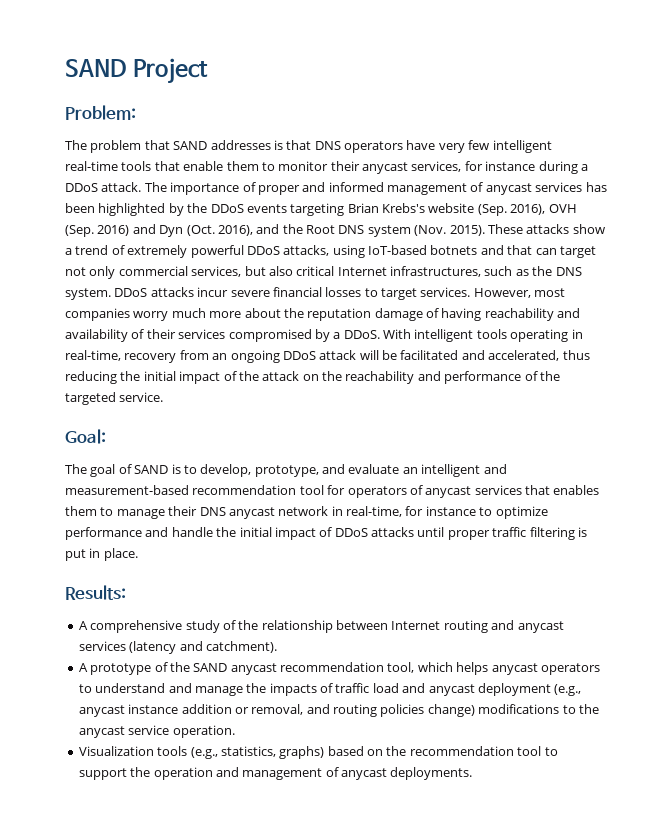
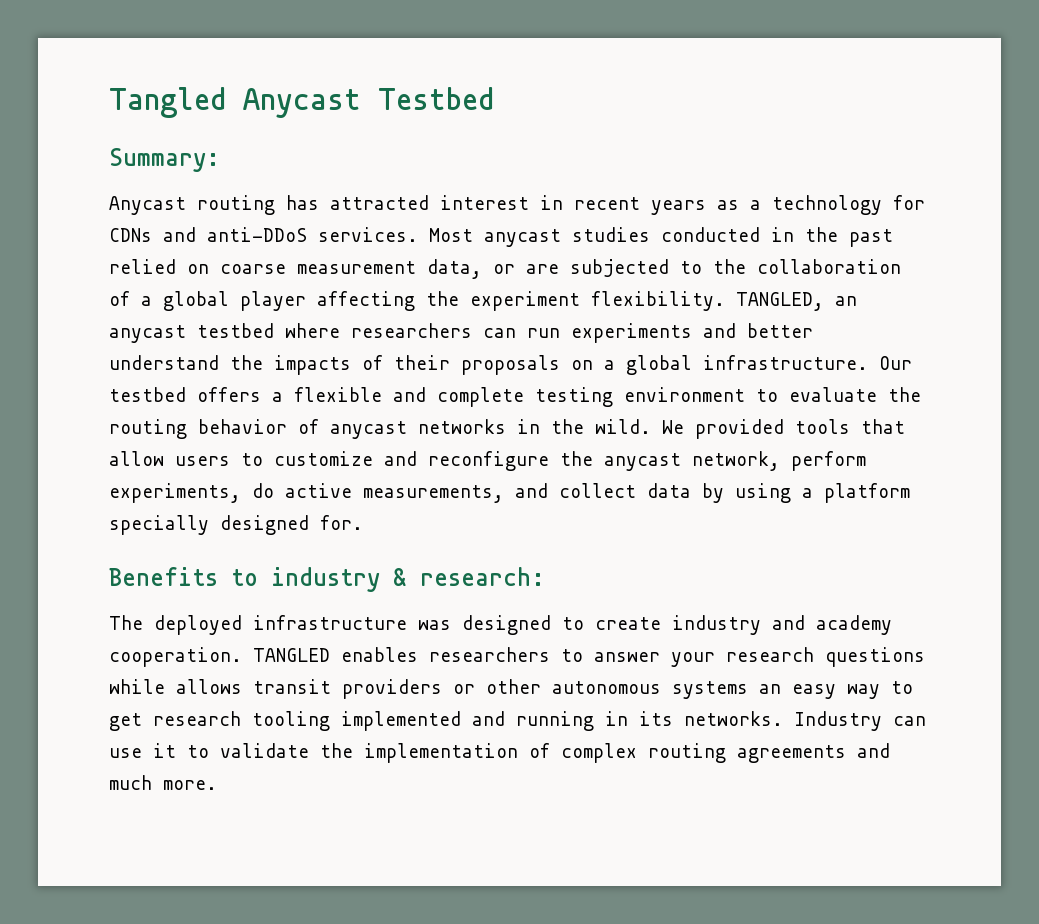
- SAND Project
- Problem:
- The problem that SAND addresses is that DNS operators have very few intelligent real-time tools that enable them to monitor their anycast services, for instance during a DDoS attack. The importance of proper and informed management of anycast services has been highlighted by the DDoS events targeting Brian Krebs's website (Sep. 2016), OVH (Sep. 2016) and Dyn (Oct. 2016), and the Root DNS system (Nov. 2015). These attacks show a trend of extremely powerful DDoS attacks, using IoT-based botnets and that can target not only commercial services, but also critical Internet infrastructures, such as the DNS system. DDoS attacks incur severe financial losses to target services. However, most companies worry much more about the reputation damage of having reachability and availability of their services compromised by a DDoS. With intelligent tools operating in real-time, recovery from an ongoing DDoS attack will be facilitated and accelerated, thus reducing the initial impact of the attack on the reachability and performance of the targeted service.
- Goal:
- The goal of SAND is to develop, prototype, and evaluate an intelligent and measurement-based recommendation tool for operators of anycast services that enables them to manage their DNS anycast network in real-time, for instance to optimize performance and handle the initial impact of DDoS attacks until proper traffic filtering is put in place.
- Results:
- A comprehensive study of the relationship between Internet routing and anycast services (latency and catchment).
- A prototype of the SAND anycast recommendation tool, which helps anycast operators to understand and manage the impacts of traffic load and anycast deployment (e.g., anycast instance addition or removal, and routing policies change) modifications to the anycast service operation.
- Visualization tools (e.g., statistics, graphs) based on the recommendation tool to support the operation and management of anycast deployments.
+ Tangled Anycast Testbed
+ Summary:
+ Anycast routing has attracted interest in recent years as a technology for CDNs and anti-DDoS services. Most anycast studies conducted in the past relied on coarse measurement data, or are subjected to the collaboration of a global player affecting the experiment flexibility. TANGLED, an anycast testbed where researchers can run experiments and better understand the impacts of their proposals on a global infrastructure. Our testbed offers a flexible and complete testing environment to evaluate the routing behavior of anycast networks in the wild. We provided tools that allow users to customize and reconfigure the anycast network, perform experiments, do active measurements, and collect data by using a platform specially designed for.
+ Benefits to industry & research:
+ The deployed infrastructure was designed to create industry and academy cooperation. TANGLED enables researchers to answer your research questions while allows transit providers or other autonomous systems an easy way to get research tooling implemented and running in its networks. Industry can use it to validate the implementation of complex routing agreements and much more.

